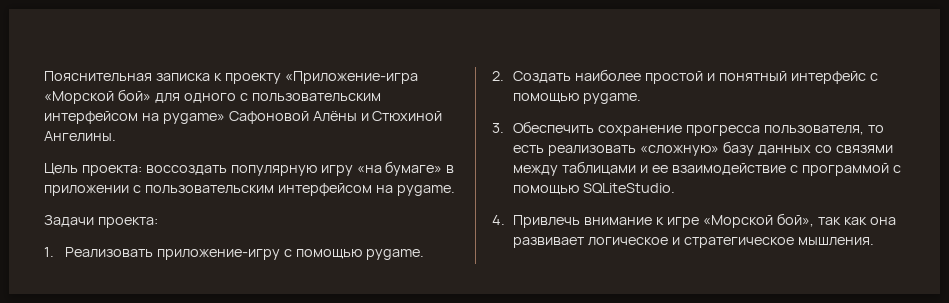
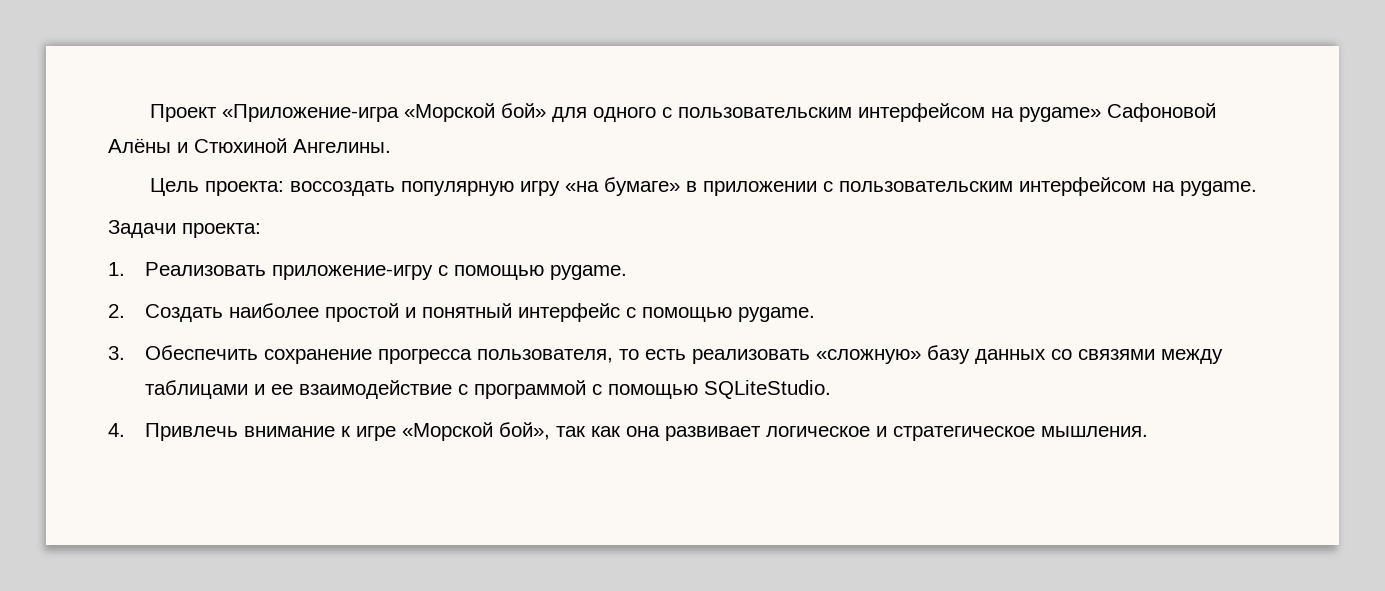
- Пояснительная записка к проекту «Приложение-игра «Морской бой» для одного с пользовательским интерфейсом на pygame» Сафоновой Алёны и Стюхиной Ангелины.
+ Проект «Приложение-игра «Морской бой» для одного с пользовательским интерфейсом на pygame» Сафоновой Алёны и Стюхиной Ангелины.

